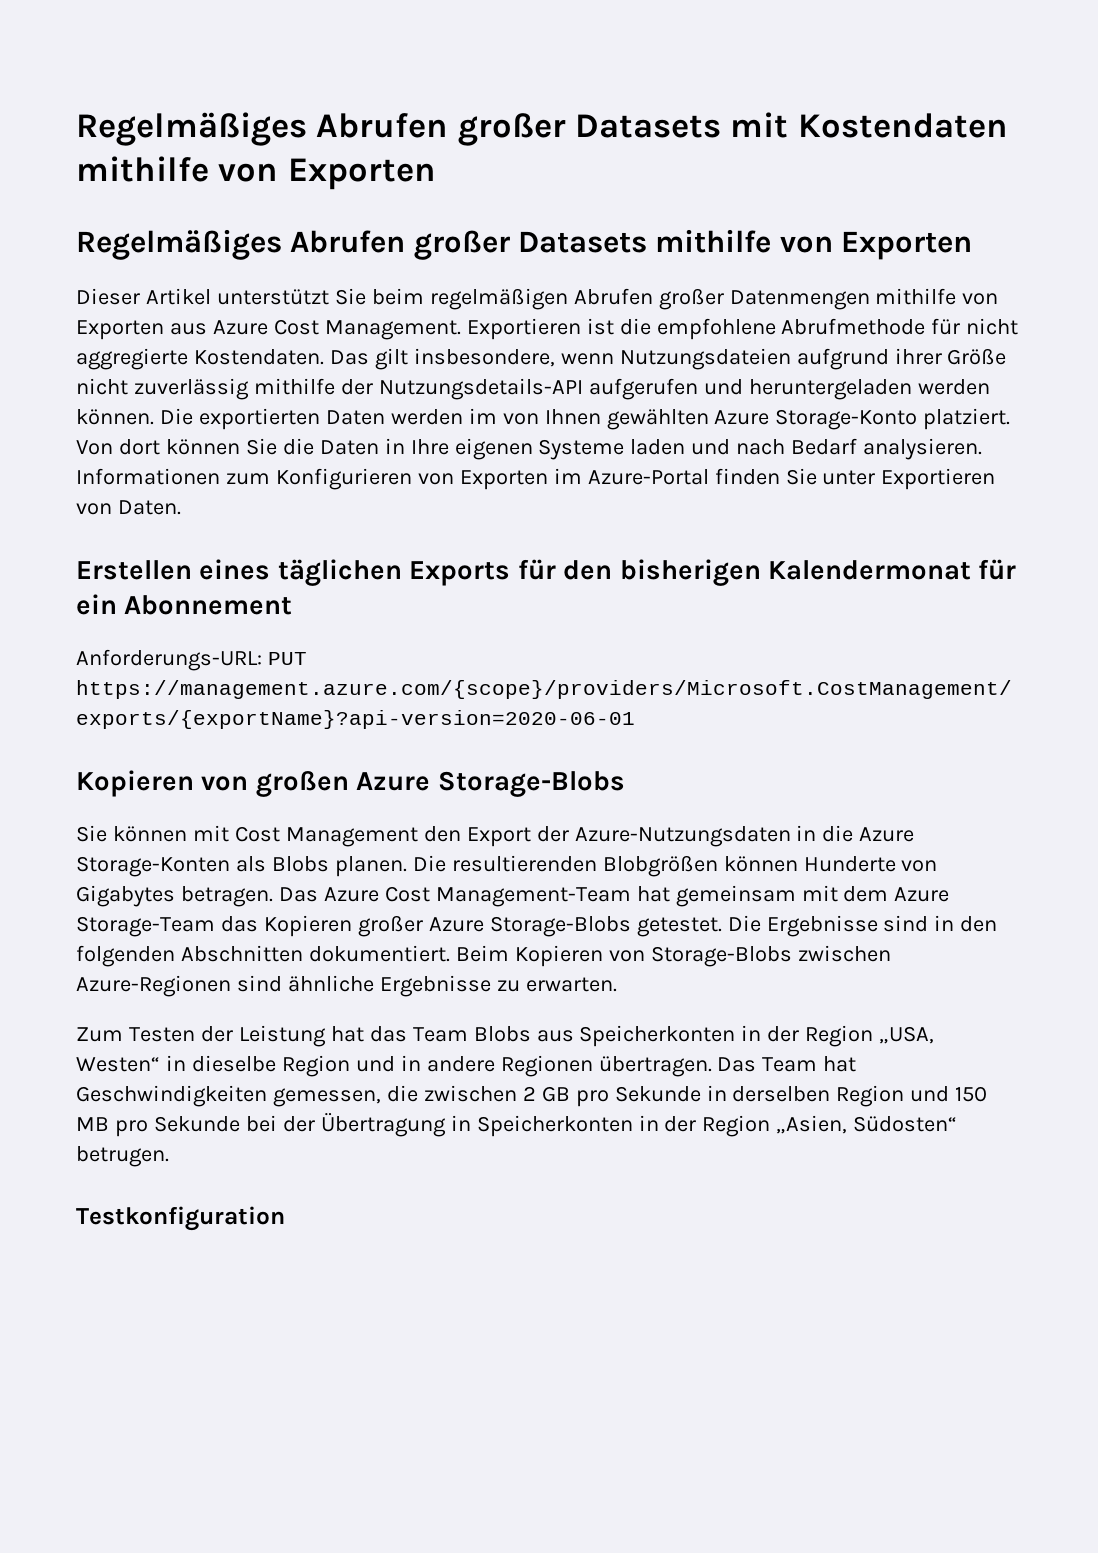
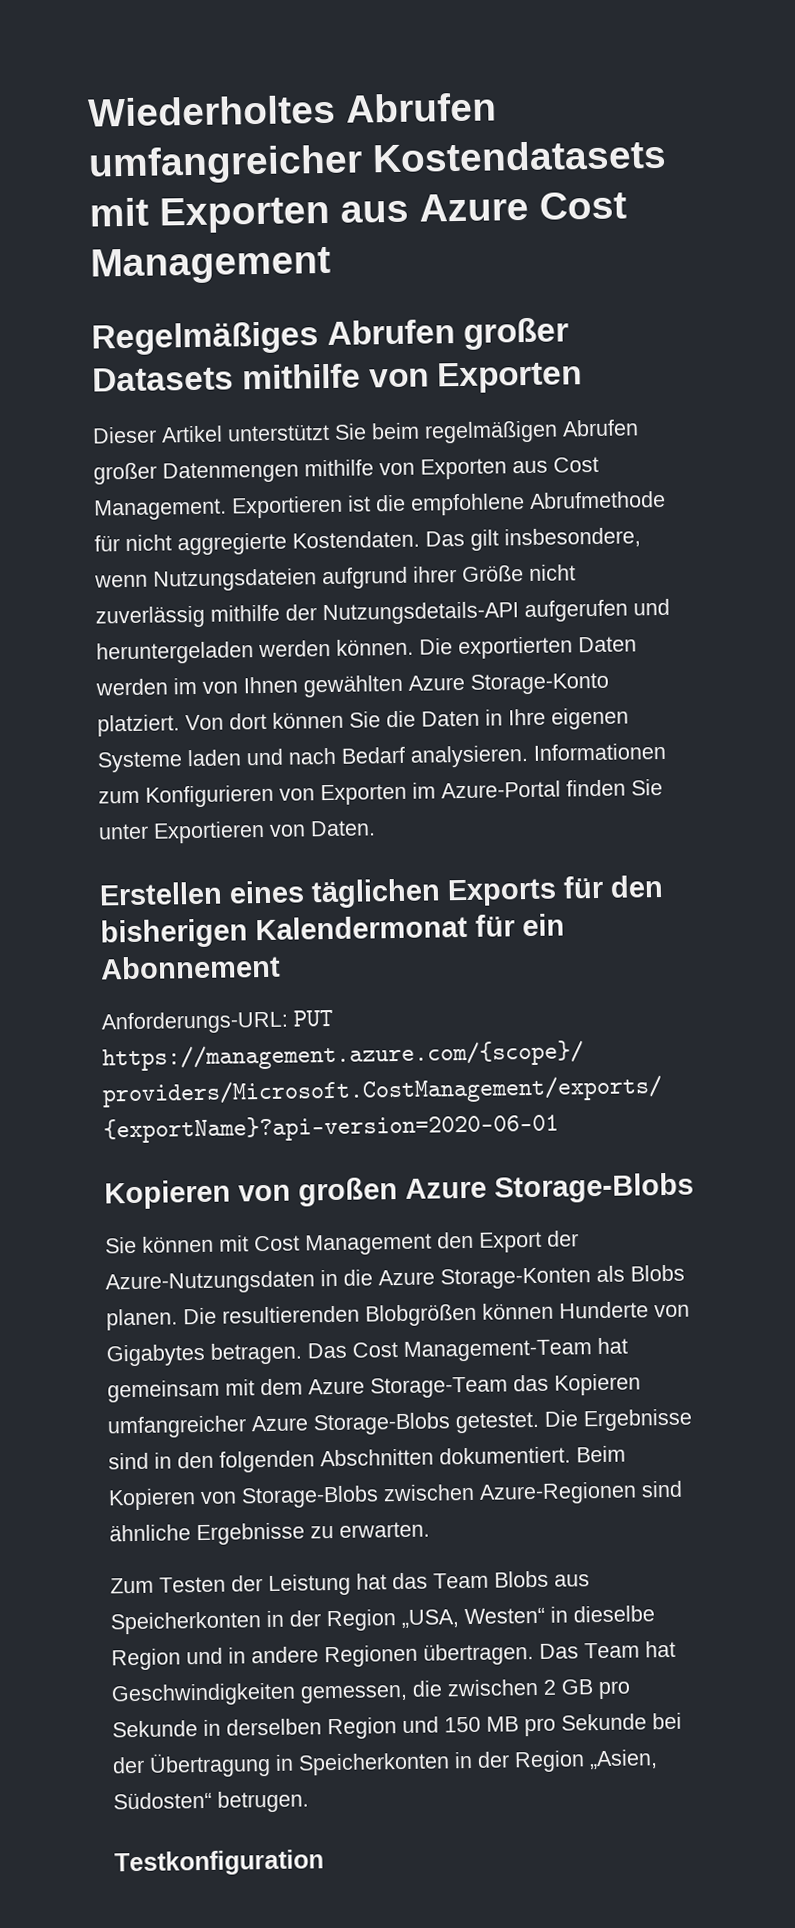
- Regelmäßiges Abrufen großer Datasets mit Kostendaten mithilfe von Exporten
+ Wiederholtes Abrufen umfangreicher Kostendatasets mit Exporten aus Azure Cost Management
- Dieser Artikel unterstützt Sie beim regelmäßigen Abrufen großer Datenmengen mithilfe von Exporten aus Azure Cost Management.
+ Dieser Artikel unterstützt Sie beim regelmäßigen Abrufen großer Datenmengen mithilfe von Exporten aus Cost Management.
- Das Azure Cost Management-Team hat gemeinsam mit dem Azure Storage-Team das Kopieren großer Azure Storage-Blobs getestet.
+ Das Cost Management-Team hat gemeinsam mit dem Azure Storage-Team das Kopieren umfangreicher Azure Storage-Blobs getestet.

